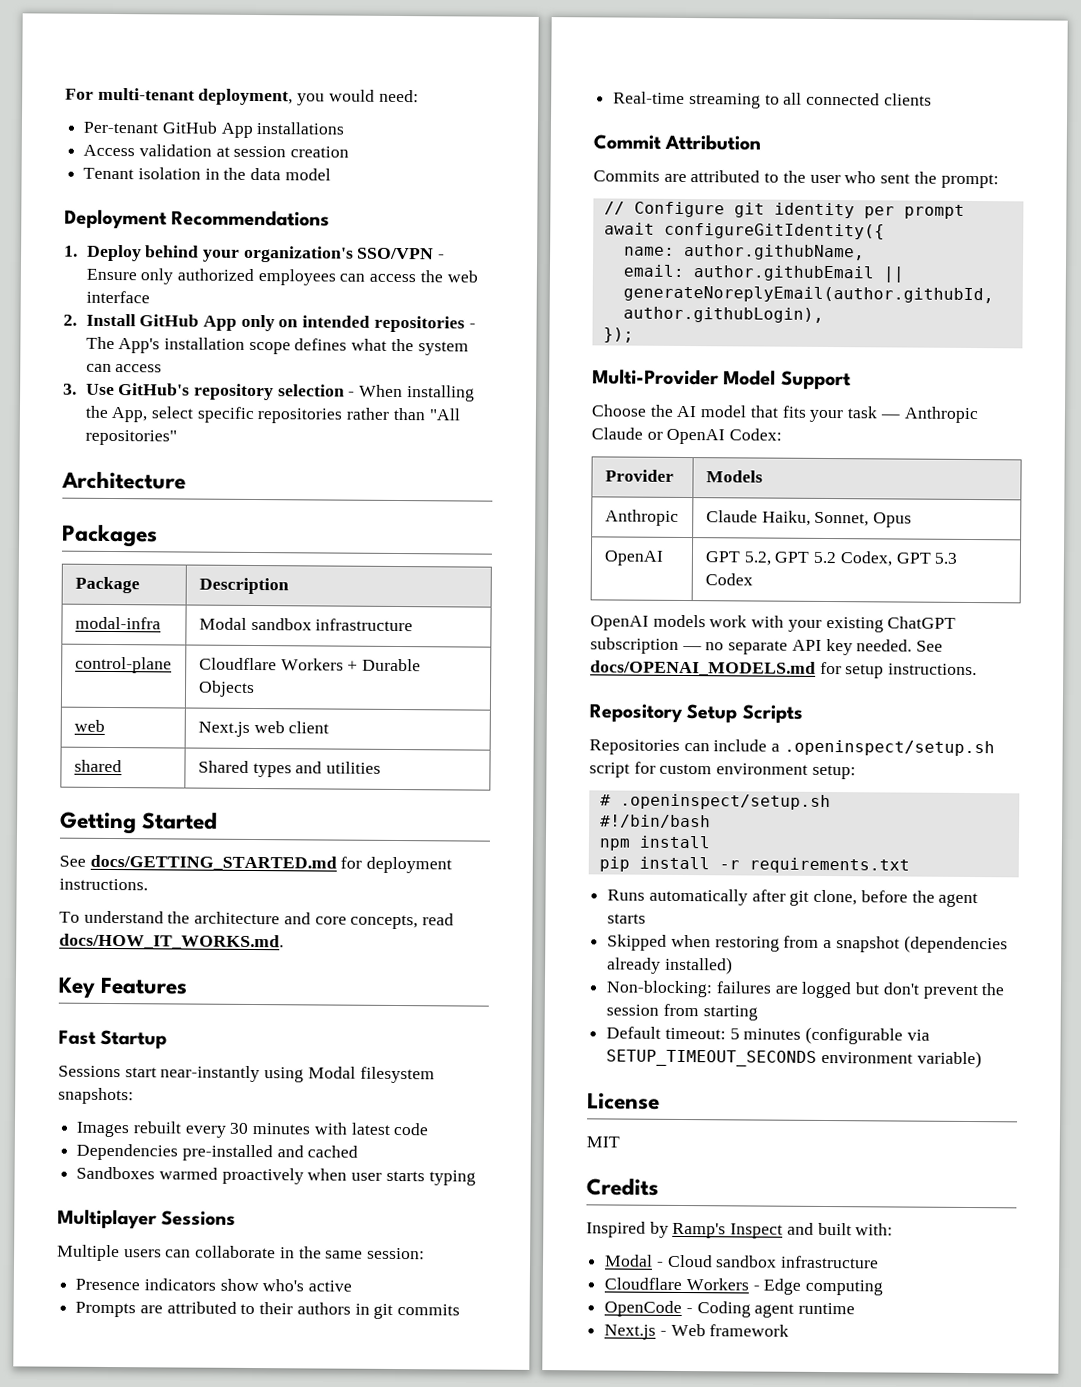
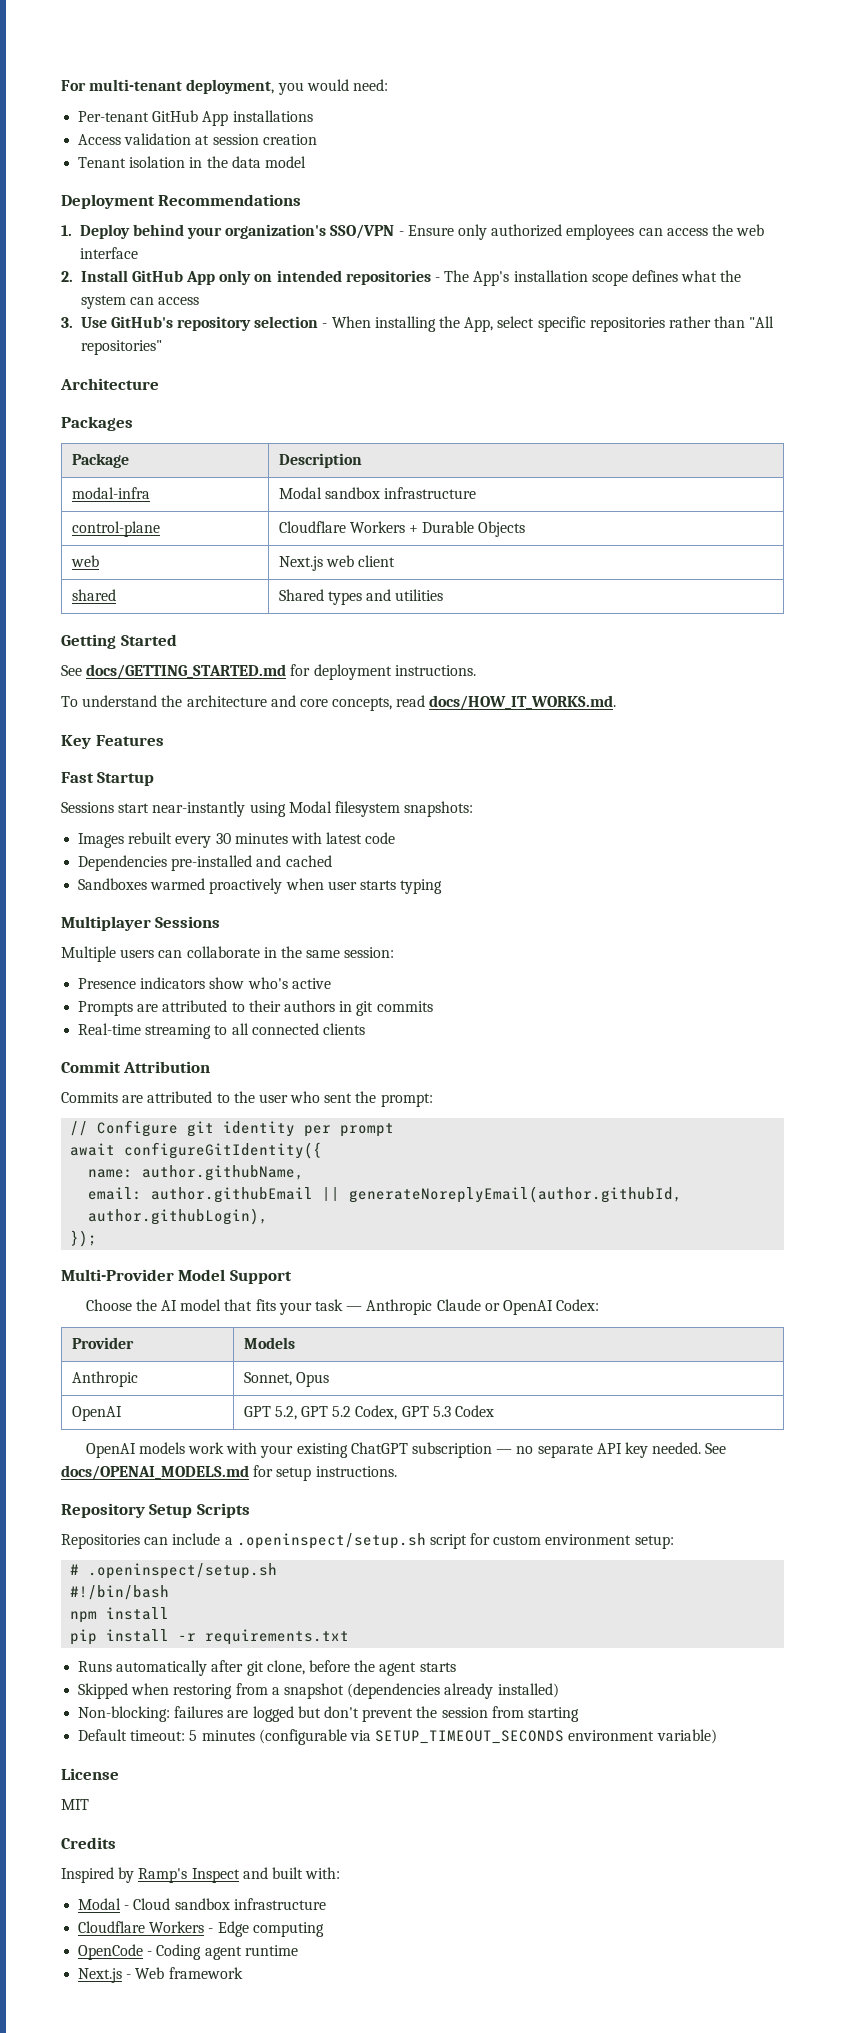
- Anthropic | Claude Haiku, Sonnet, Opus
+ Anthropic | Sonnet, Opus

